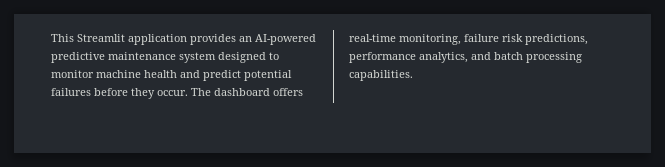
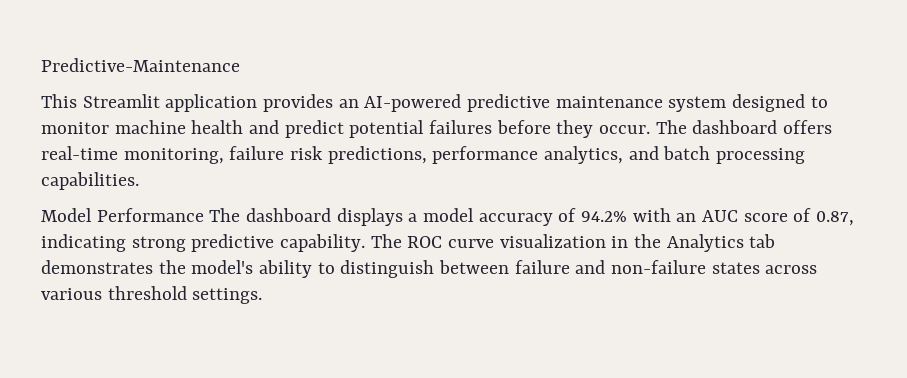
+ Predictive-Maintenance
+ Model Performance The dashboard displays a model accuracy of 94.2% with an AUC score of 0.87, indicating strong predictive capability. The ROC curve visualization in the Analytics tab demonstrates the model's ability to distinguish between failure and non-failure states across various threshold settings.

